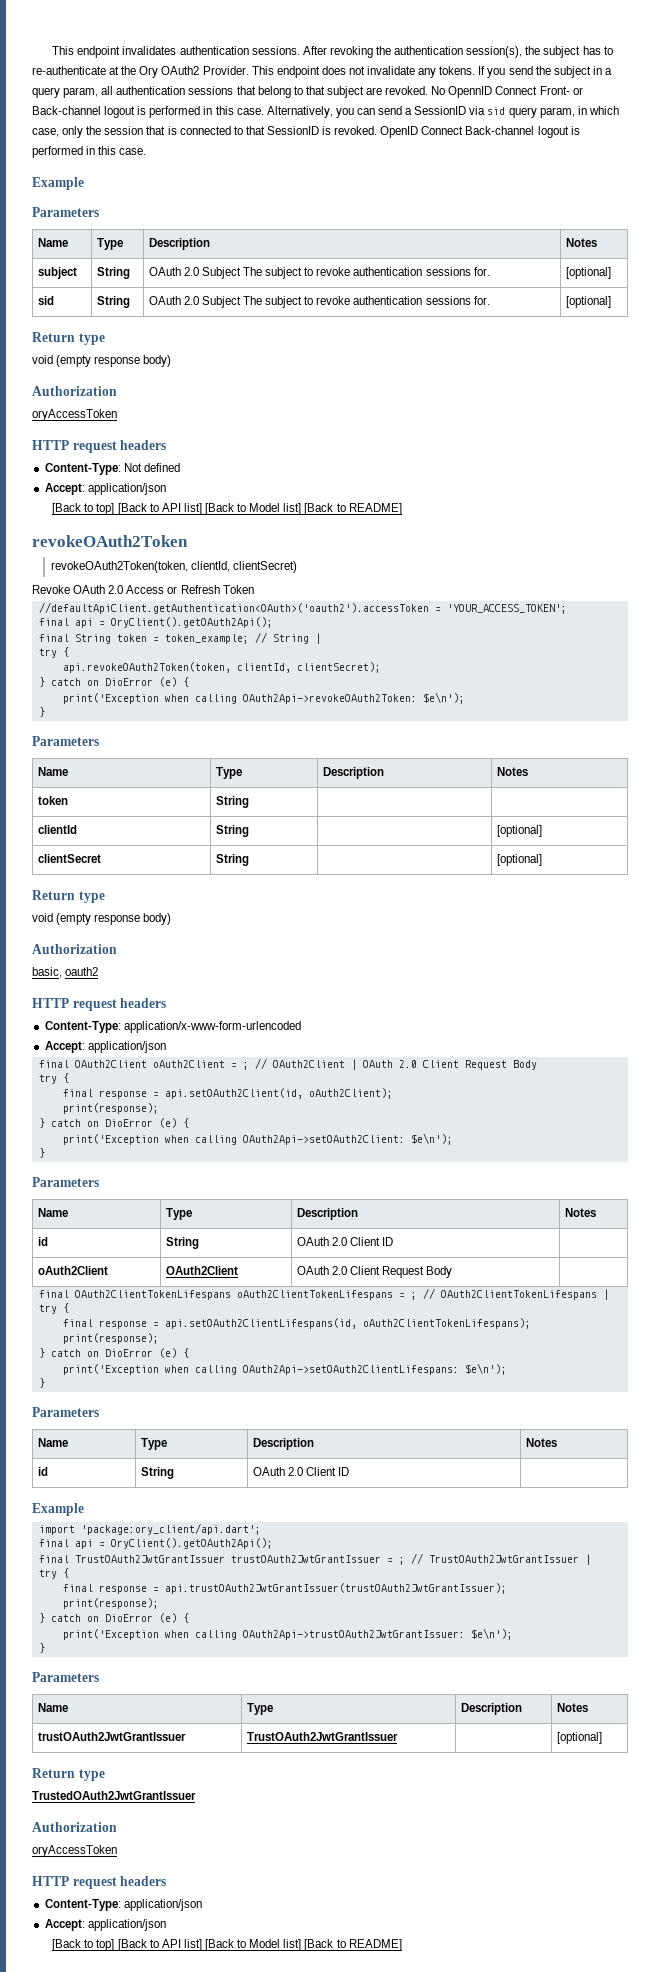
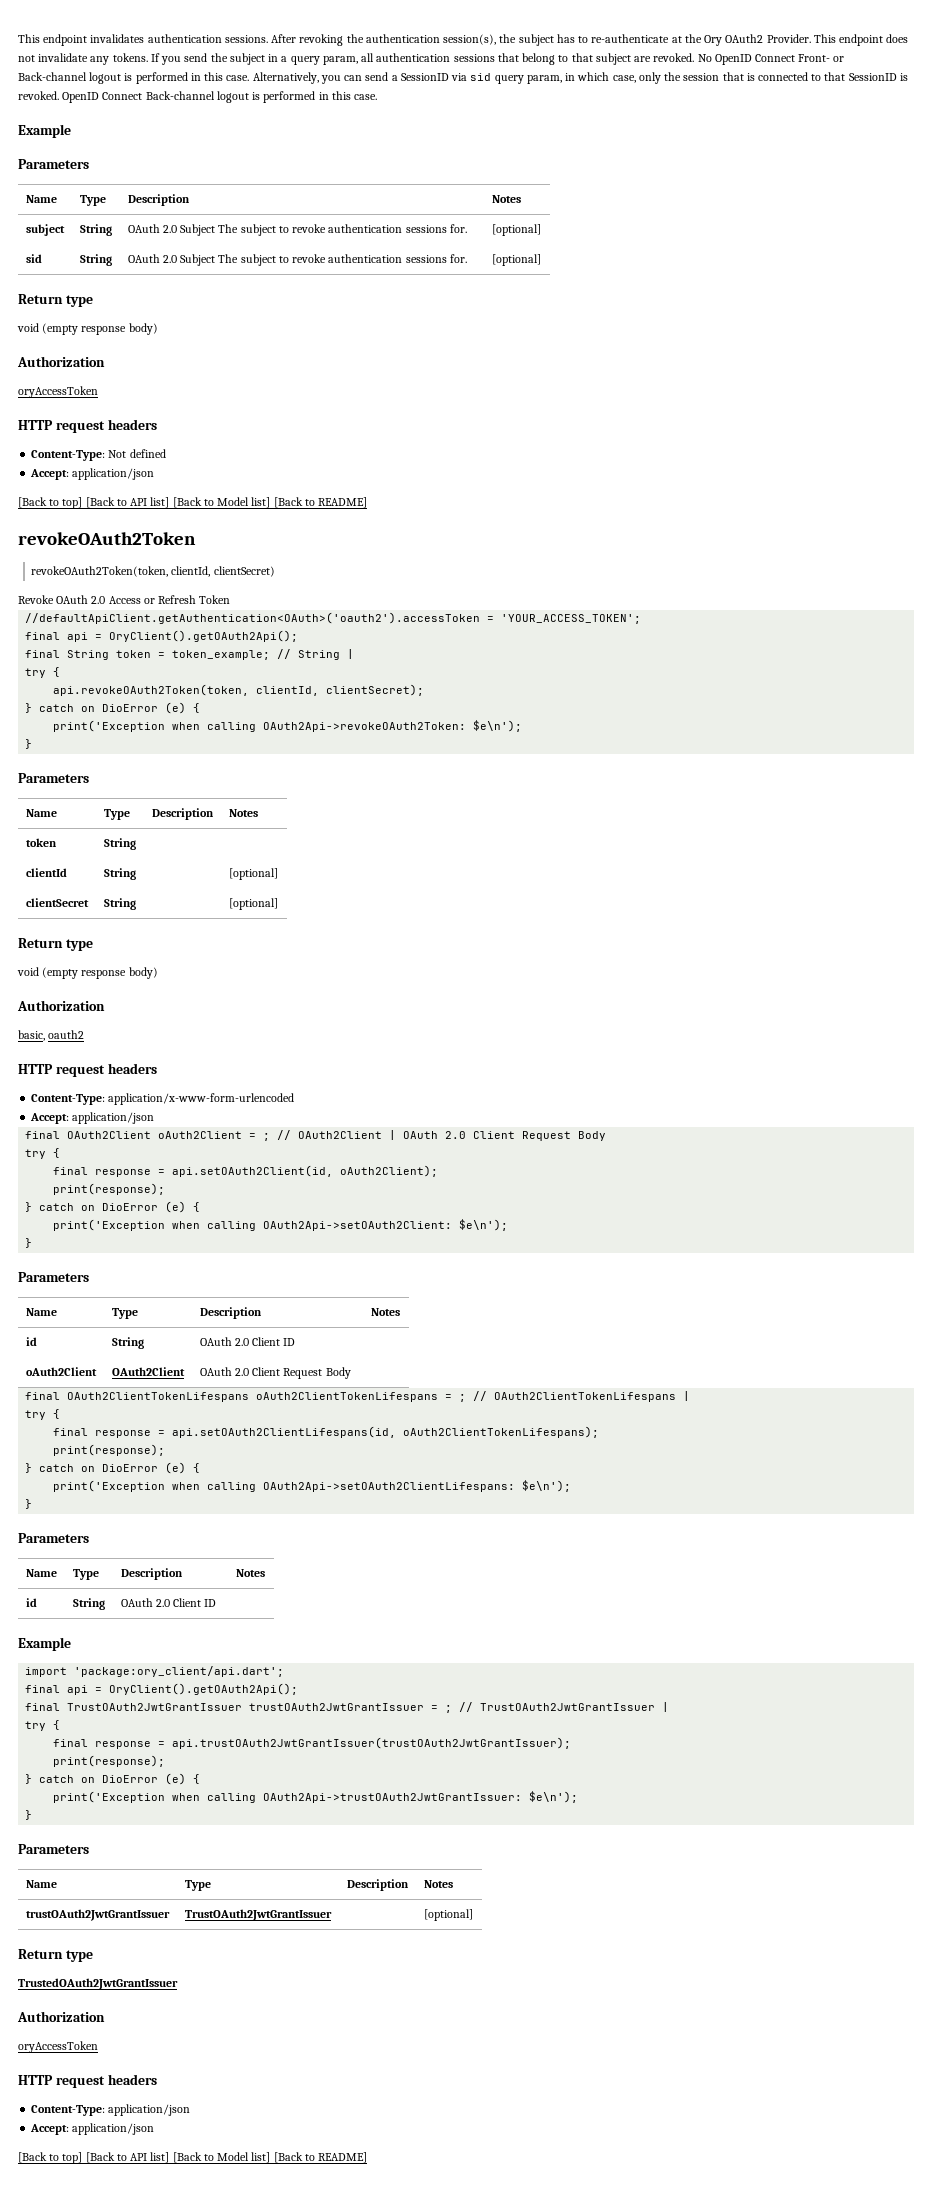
- No OpennID Connect Front- or Back-channel logout is performed in this case.
+ No OpenID Connect Front- or Back-channel logout is performed in this case.

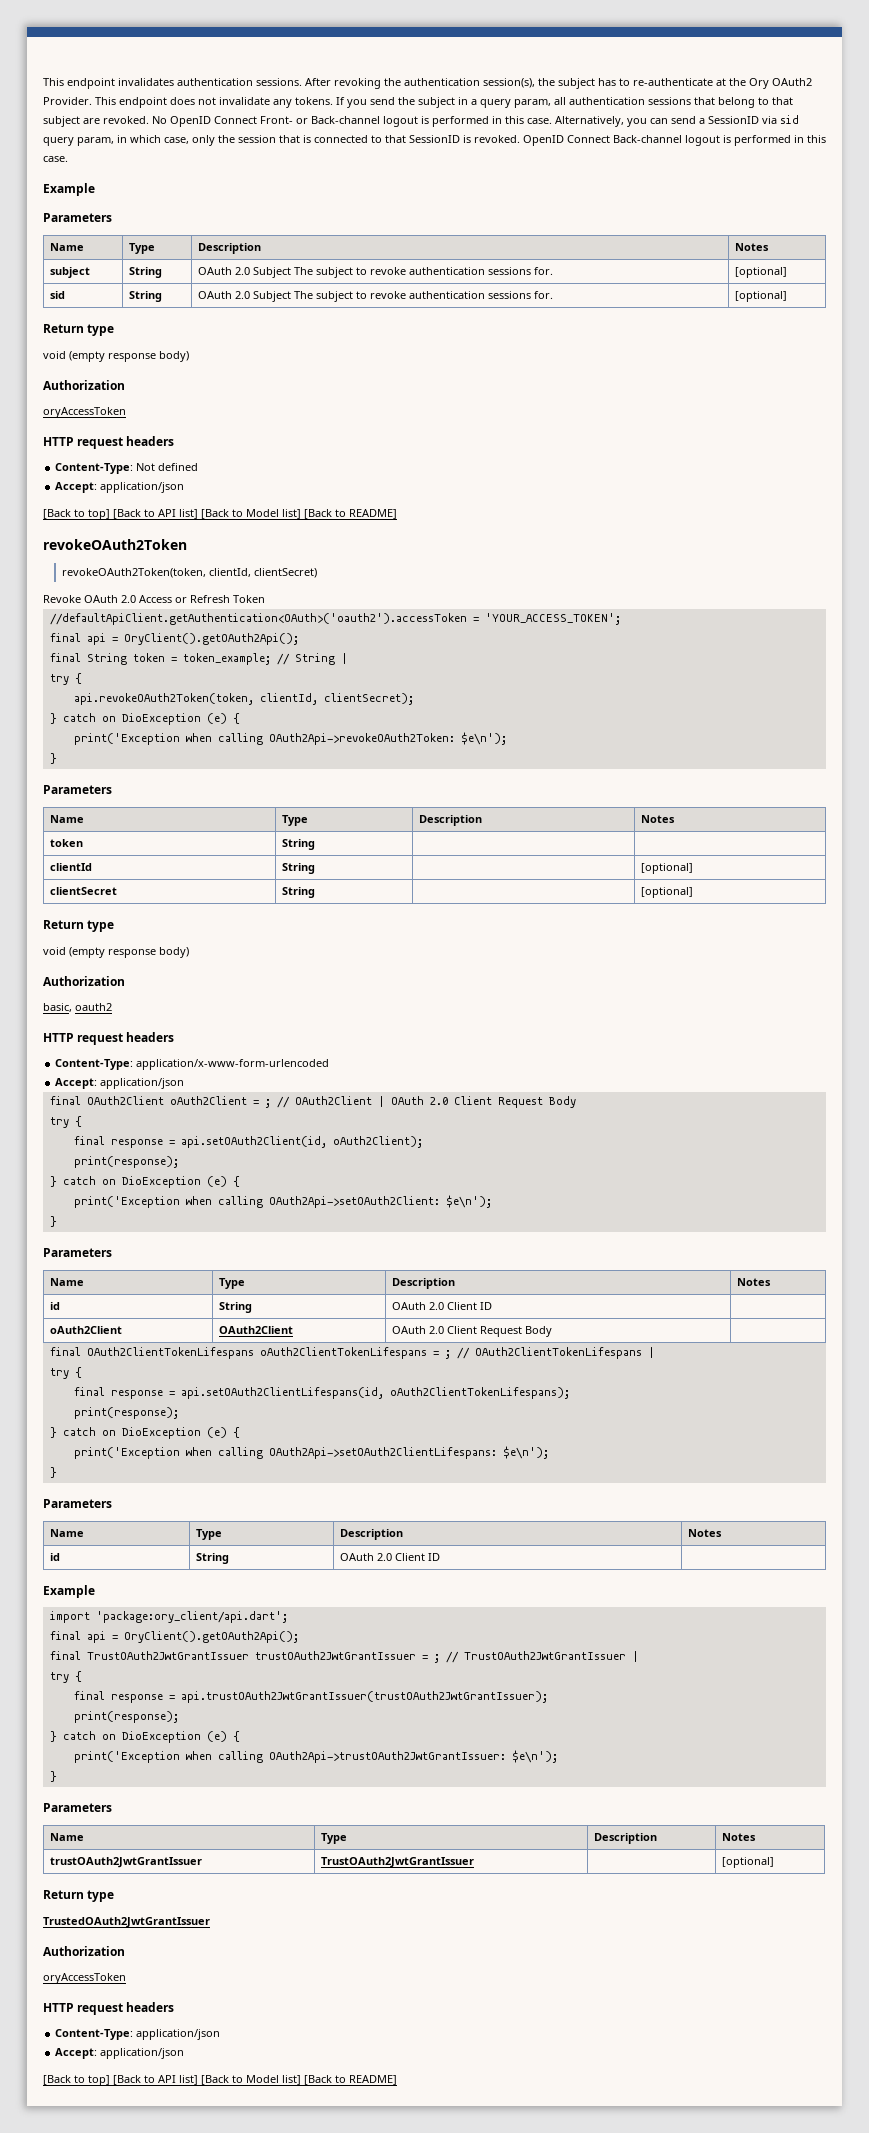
  api.revokeOAuth2Token(token, clientId, clientSecret);
- } catch on DioError (e) {
+ } catch on DioException (e) {
  final response = api.setOAuth2Client(id, oAuth2Client);
  print(response);
- } catch on DioError (e) {
+ } catch on DioException (e) {
  final response = api.setOAuth2ClientLifespans(id, oAuth2ClientTokenLifespans);
  print(response);
- } catch on DioError (e) {
+ } catch on DioException (e) {
  final response = api.trustOAuth2JwtGrantIssuer(trustOAuth2JwtGrantIssuer);
  print(response);
- } catch on DioError (e) {
+ } catch on DioException (e) {

